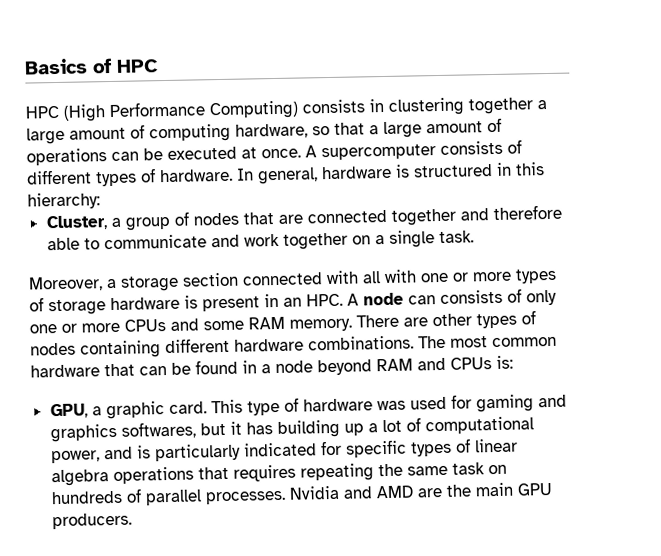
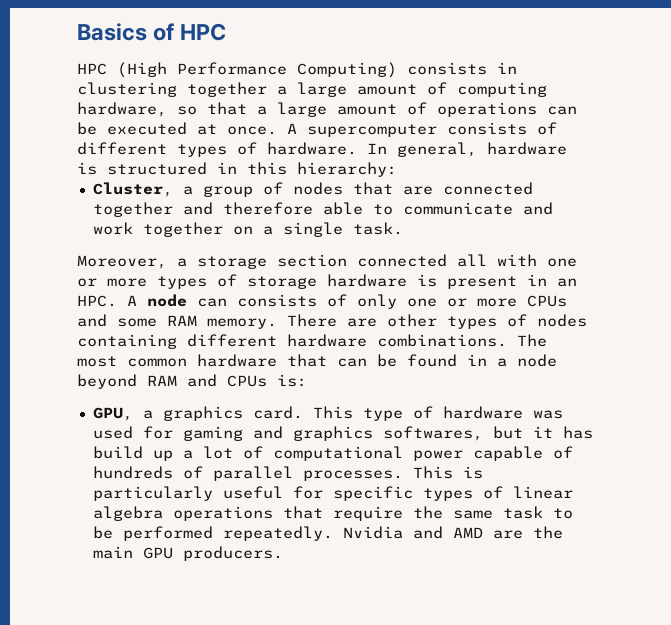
- Moreover, a storage section connected with all with one or more types of storage hardware is present in an HPC. A node can consists of only one or more CPUs and some RAM memory.
+ Moreover, a storage section connected all with one or more types of storage hardware is present in an HPC. A node can consists of only one or more CPUs and some RAM memory.
- GPU, a graphic card.
+ GPU, a graphics card.
- This type of hardware was used for gaming and graphics softwares, but it has building up a lot of computational power, and is particularly indicated for specific types of linear algebra operations that requires repeating the same task on hundreds of parallel processes.
+ This type of hardware was used for gaming and graphics softwares, but it has build up a lot of computational power capable of hundreds of parallel processes. This is particularly useful for specific types of linear algebra operations that require the same task to be performed repeatedly.

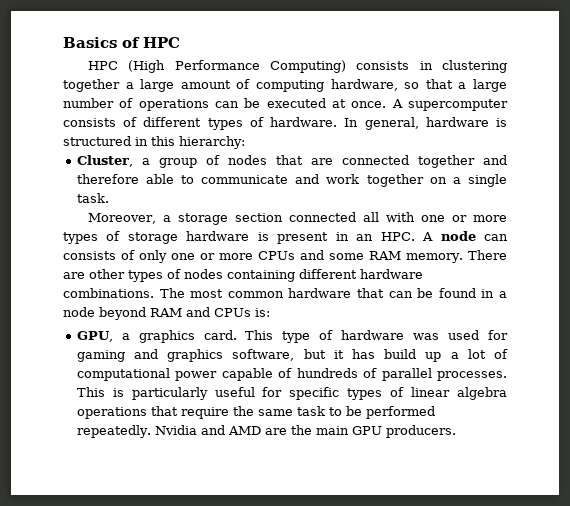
- HPC (High Performance Computing) consists in clustering together a large amount of computing hardware, so that a large amount of operations can be executed at once.
+ HPC (High Performance Computing) consists in clustering together a large amount of computing hardware, so that a large number of operations can be executed at once.
- This type of hardware was used for gaming and graphics softwares, but it has build up a lot of computational power capable of hundreds of parallel processes.
+ This type of hardware was used for gaming and graphics software, but it has build up a lot of computational power capable of hundreds of parallel processes.

